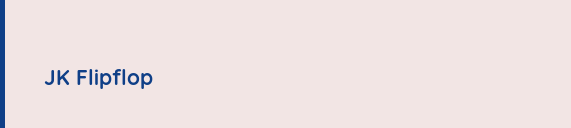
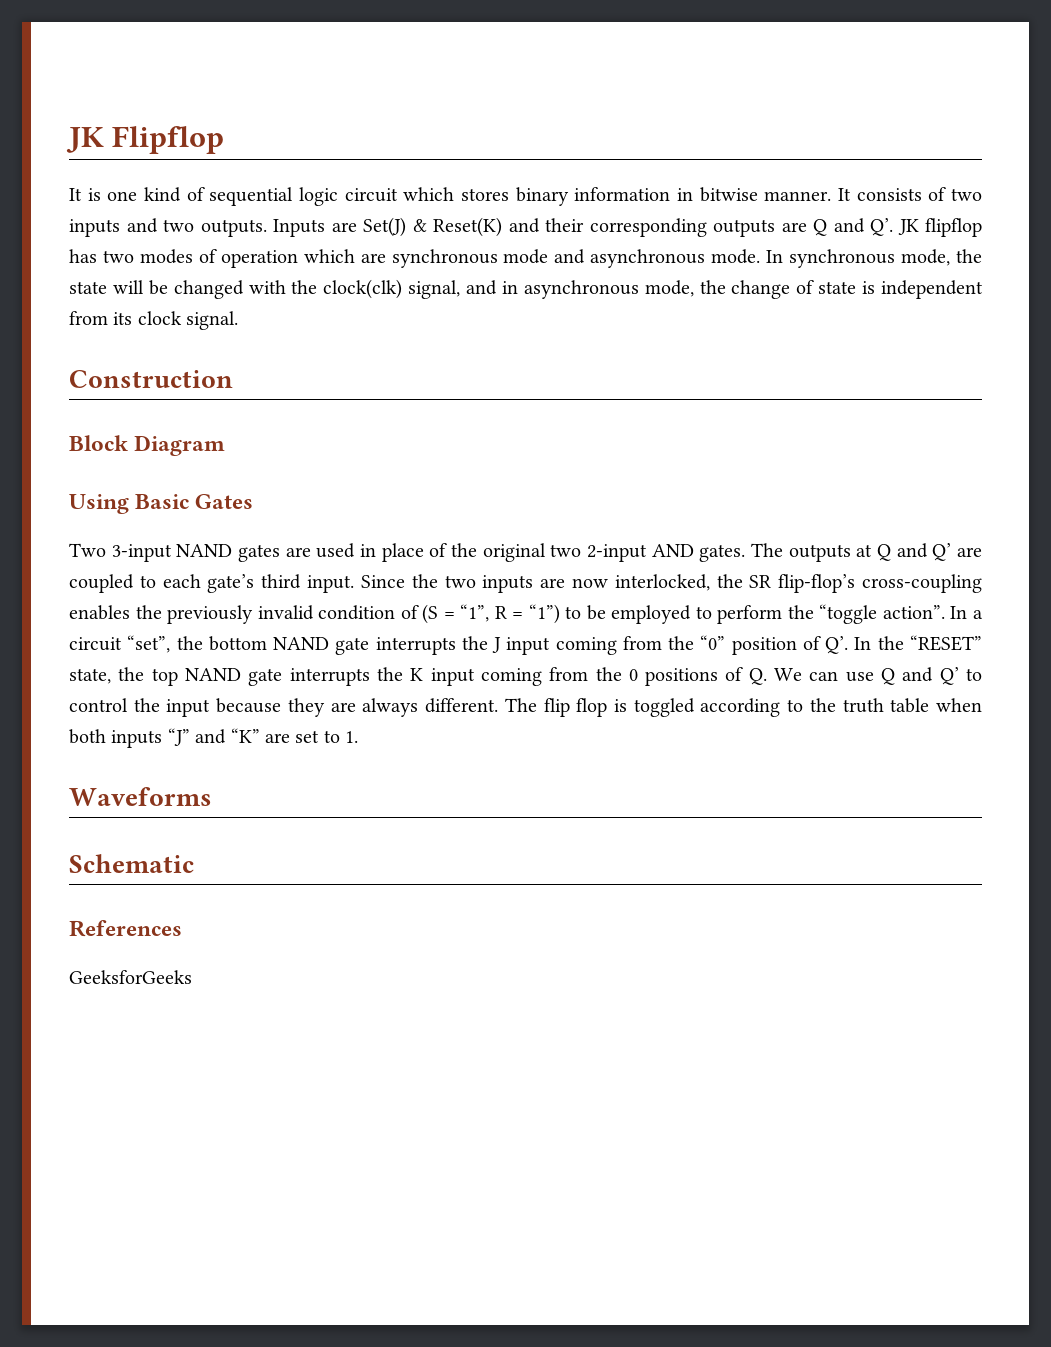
+ It is one kind of sequential logic circuit which stores binary information in bitwise manner. It consists of two inputs and two outputs. Inputs are Set(J) & Reset(K) and their corresponding outputs are Q and Q’. JK flipflop has two modes of operation which are synchronous mode and asynchronous mode. In synchronous mode, the state will be changed with the clock(clk) signal, and in asynchronous mode, the change of state is independent from its clock signal.
+ Construction
+ Block Diagram
+ Using Basic Gates
+ Two 3-input NAND gates are used in place of the original two 2-input AND gates. The outputs at Q and Q’ are coupled to each gate’s third input. Since the two inputs are now interlocked, the SR flip-flop’s cross-coupling enables the previously invalid condition of (S = “1”, R = “1”) to be employed to perform the “toggle action”. In a circuit “set”, the bottom NAND gate interrupts the J input coming from the “0” position of Q’. In the “RESET” state, the top NAND gate interrupts the K input coming from the 0 positions of Q. We can use Q and Q’ to control the input because they are always different. The flip flop is toggled according to the truth table when both inputs “J” and “K” are set to 1.
+ Waveforms
+ Schematic
+ References
+ GeeksforGeeks

